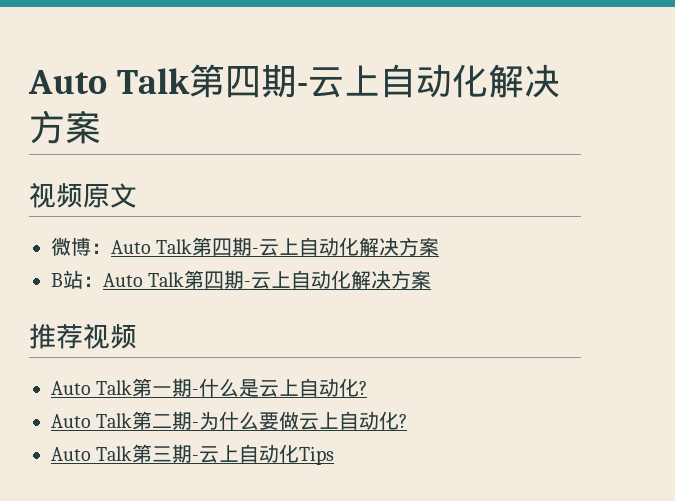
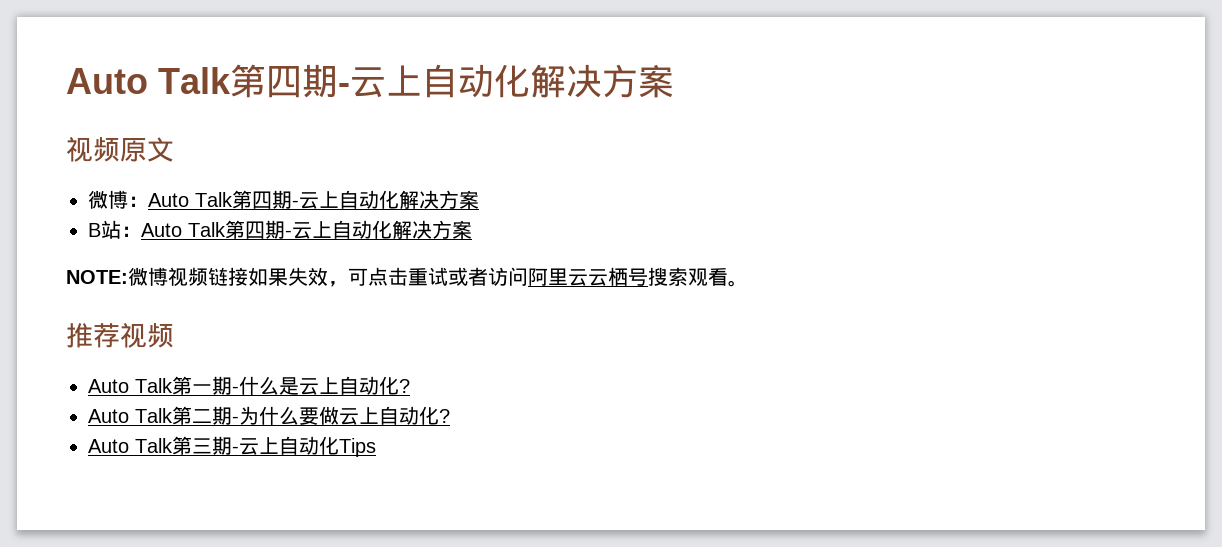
+ NOTE:微博视频链接如果失效，可点击重试或者访问阿里云云栖号搜索观看。

